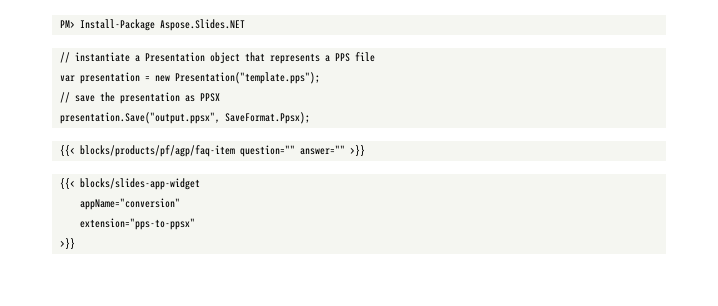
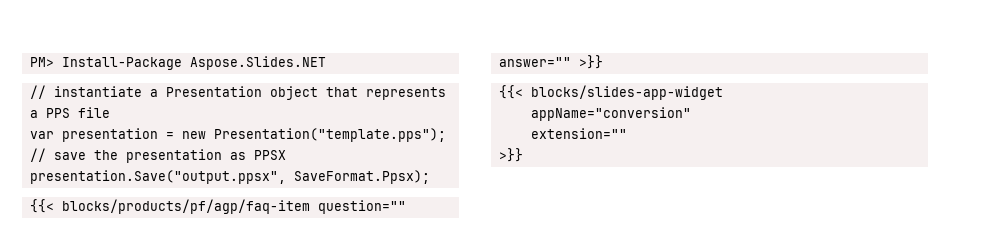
- extension="pps-to-ppsx"
+ extension=""

